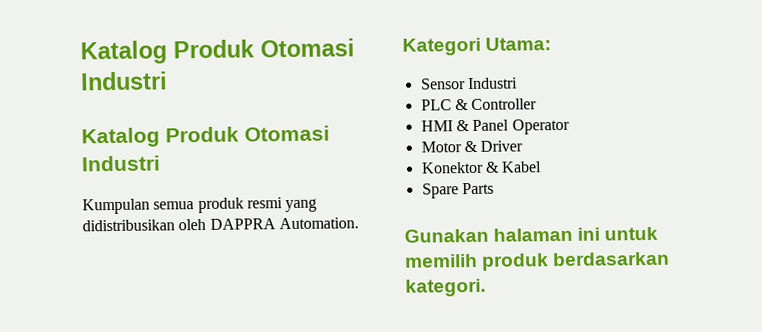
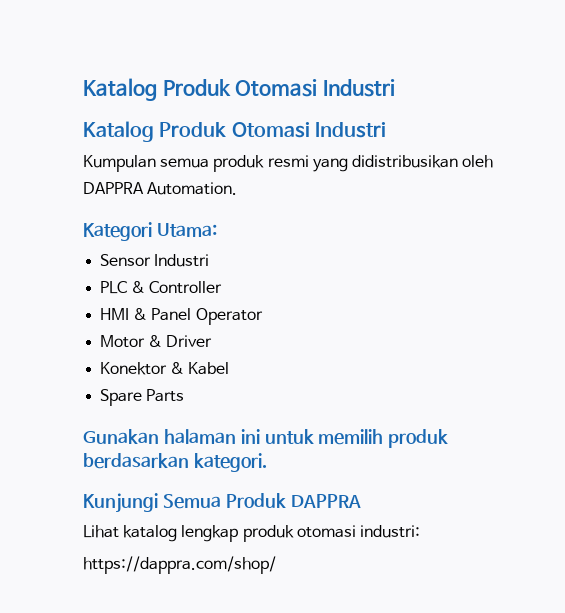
+ Kunjungi Semua Produk DAPPRA
+ Lihat katalog lengkap produk otomasi industri:
+ https://dappra.com/shop/

